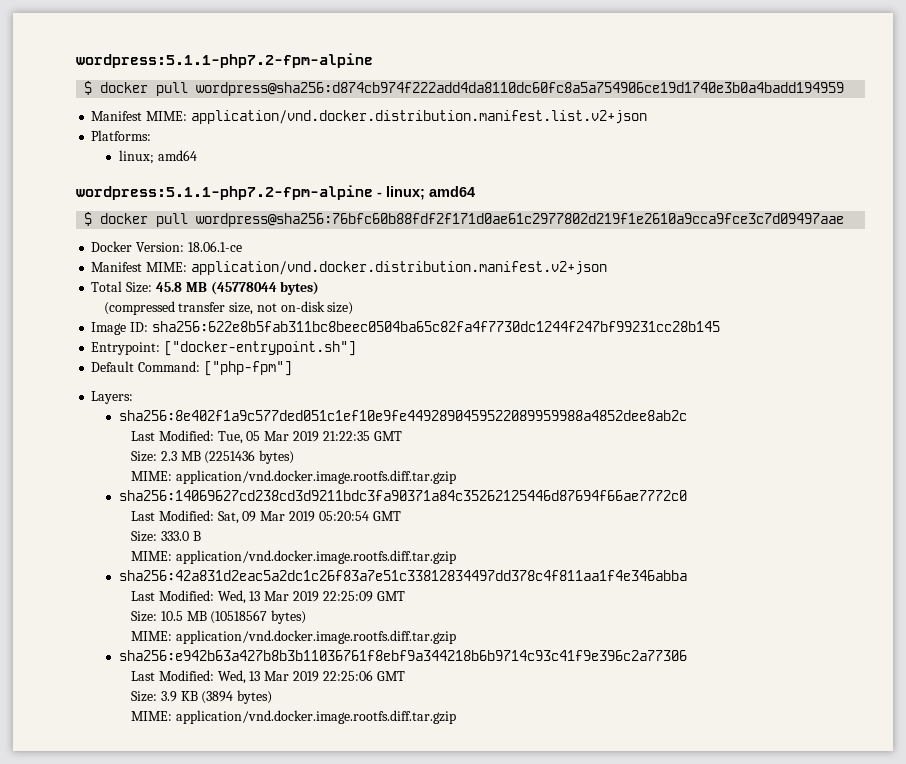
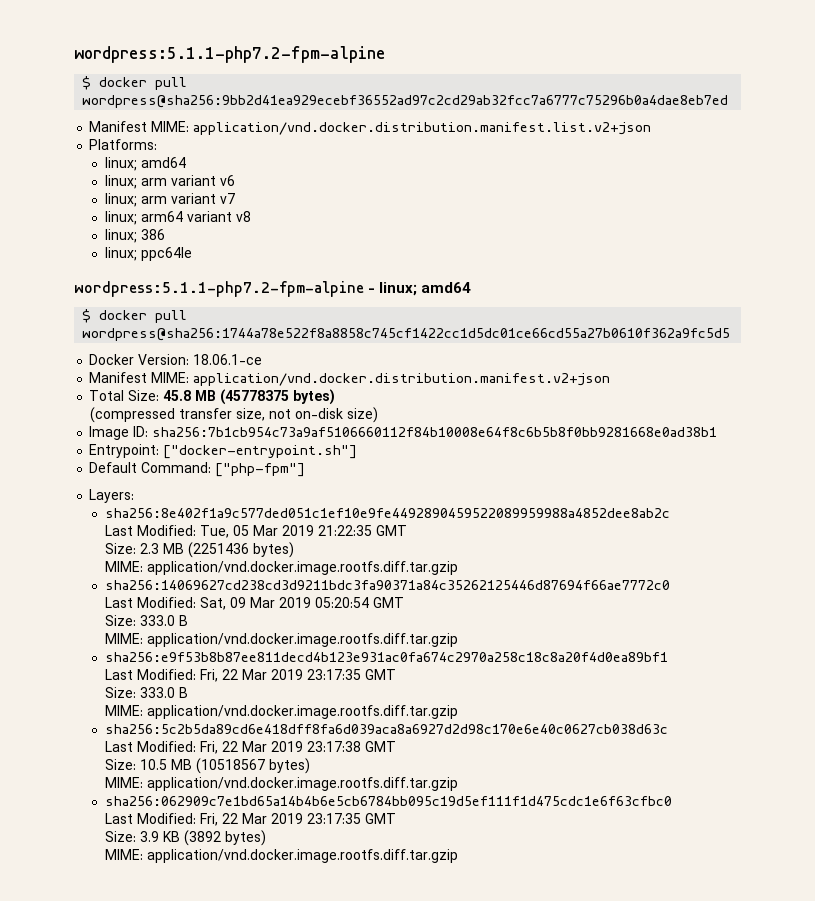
- $ docker pull wordpress@sha256:d874cb974f222add4da8110dc60fc8a5a754906ce19d1740e3b0a4badd194959
+ $ docker pull wordpress@sha256:9bb2d41ea929ecebf36552ad97c2cd29ab32fcc7a6777c75296b0a4dae8eb7ed
+ linux; arm variant v6
+ linux; arm variant v7
+ linux; arm64 variant v8
+ linux; 386
+ linux; ppc64le
- $ docker pull wordpress@sha256:76bfc60b88fdf2f171d0ae61c2977802d219f1e2610a9cca9fce3c7d09497aae
+ $ docker pull wordpress@sha256:1744a78e522f8a8858c745cf1422cc1d5dc01ce66cd55a27b0610f362a9fc5d5
- Total Size: 45.8 MB (45778044 bytes)
+ Total Size: 45.8 MB (45778375 bytes)
- Image ID: sha256:622e8b5fab311bc8beec0504ba65c82fa4f7730dc1244f247bf99231cc28b145
+ Image ID: sha256:7b1cb954c73a9af5106660112f84b10008e64f8c6b5b8f0bb9281668e0ad38b1
- sha256:42a831d2eac5a2dc1c26f83a7e51c33812834497dd378c4f811aa1f4e346abba
- Last Modified: Wed, 13 Mar 2019 22:25:09 GMT
+ sha256:e9f53b8b87ee811decd4b123e931ac0fa674c2970a258c18c8a20f4d0ea89bf1
+ Last Modified: Fri, 22 Mar 2019 23:17:35 GMT
+ Size: 333.0 B
+ MIME: application/vnd.docker.image.rootfs.diff.tar.gzip
+ sha256:5c2b5da89cd6e418dff8fa6d039aca8a6927d2d98c170e6e40c0627cb038d63c
+ Last Modified: Fri, 22 Mar 2019 23:17:38 GMT
- sha256:e942b63a427b8b3b11036761f8ebf9a344218b6b9714c93c41f9e396c2a77306
- Last Modified: Wed, 13 Mar 2019 22:25:06 GMT
+ sha256:062909c7e1bd65a14b4b6e5cb6784bb095c19d5ef111f1d475cdc1e6f63cfbc0
+ Last Modified: Fri, 22 Mar 2019 23:17:35 GMT
- Size: 3.9 KB (3894 bytes)
+ Size: 3.9 KB (3892 bytes)

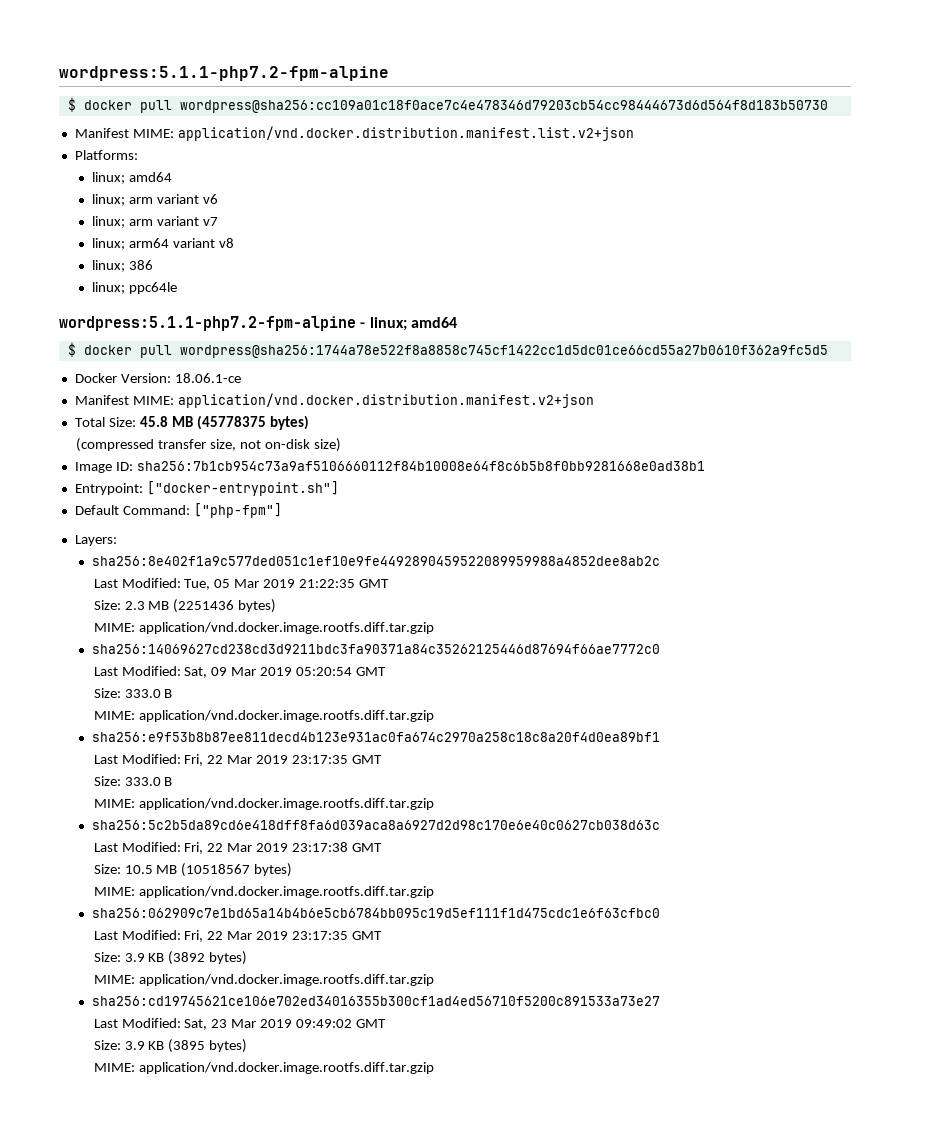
- $ docker pull wordpress@sha256:9bb2d41ea929ecebf36552ad97c2cd29ab32fcc7a6777c75296b0a4dae8eb7ed
+ $ docker pull wordpress@sha256:cc109a01c18f0ace7c4e478346d79203cb54cc98444673d6d564f8d183b50730
+ sha256:cd19745621ce106e702ed34016355b300cf1ad4ed56710f5200c891533a73e27
+ Last Modified: Sat, 23 Mar 2019 09:49:02 GMT
+ Size: 3.9 KB (3895 bytes)
+ MIME: application/vnd.docker.image.rootfs.diff.tar.gzip

